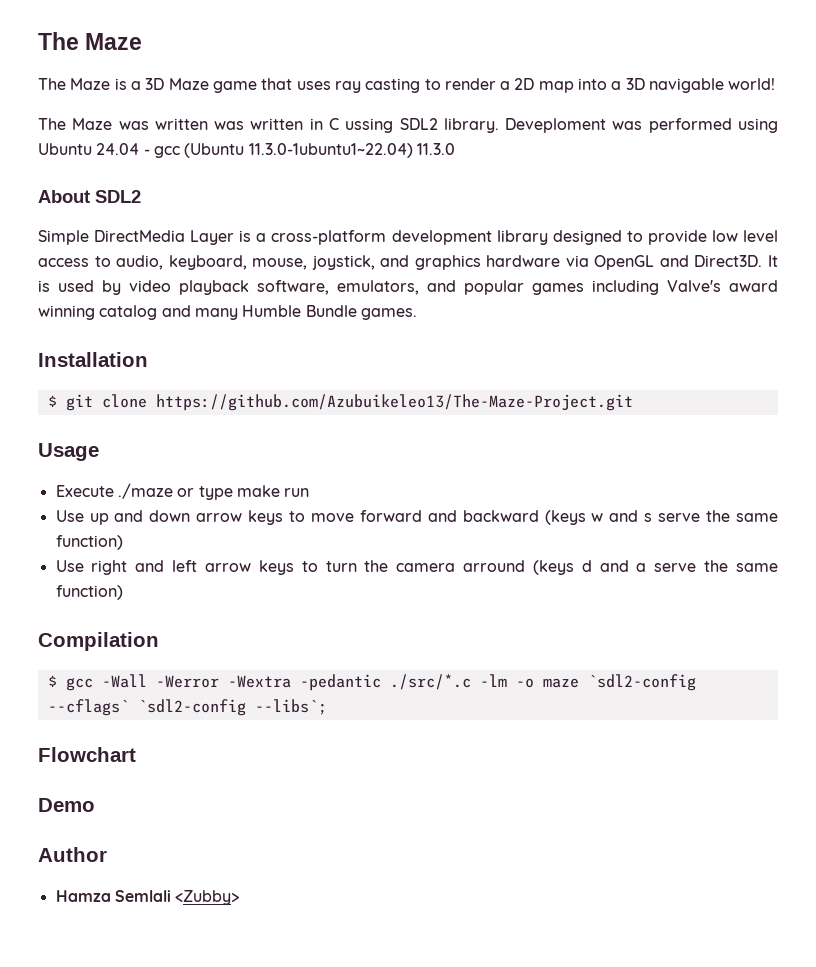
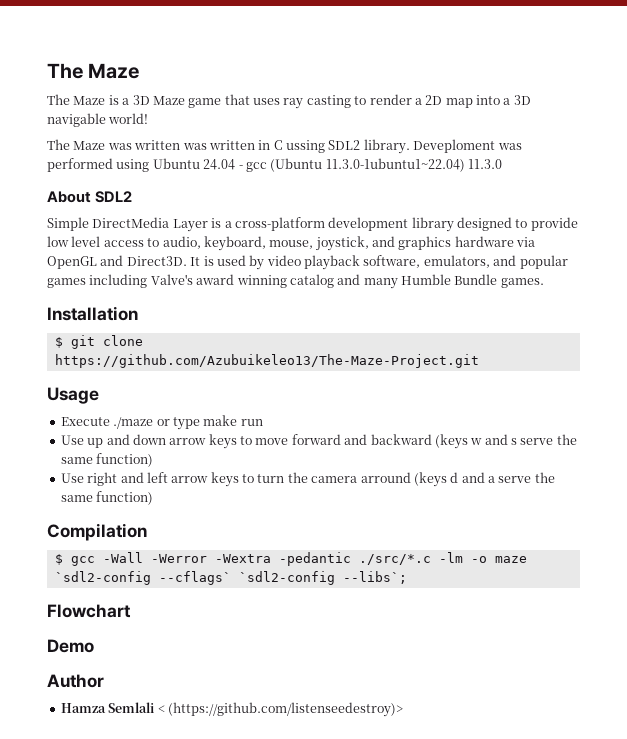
- Hamza Semlali <Zubby>
+ Hamza Semlali < (https://github.com/listenseedestroy)>

